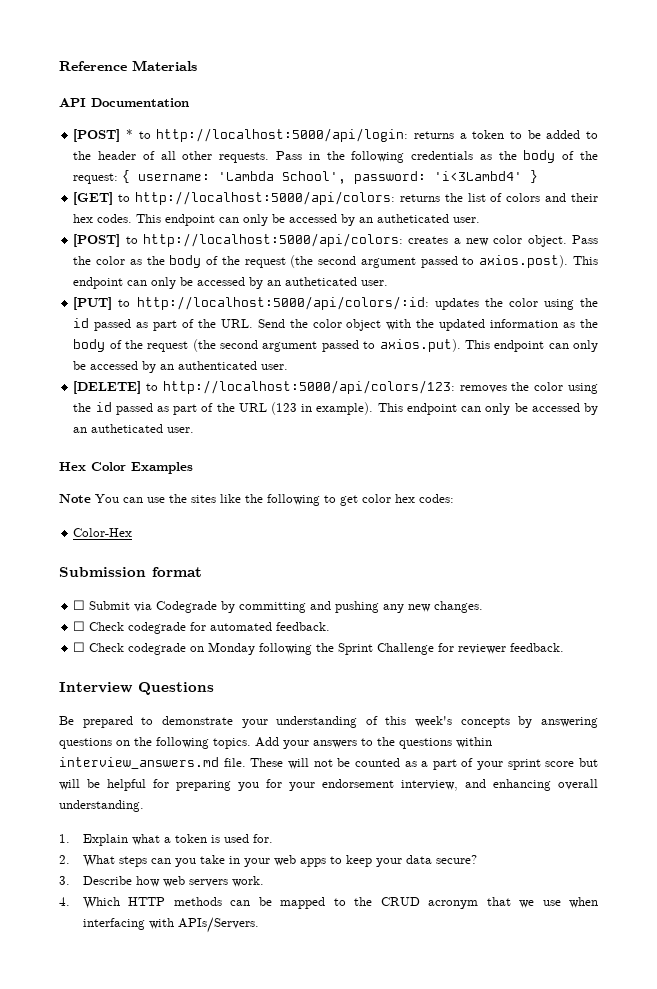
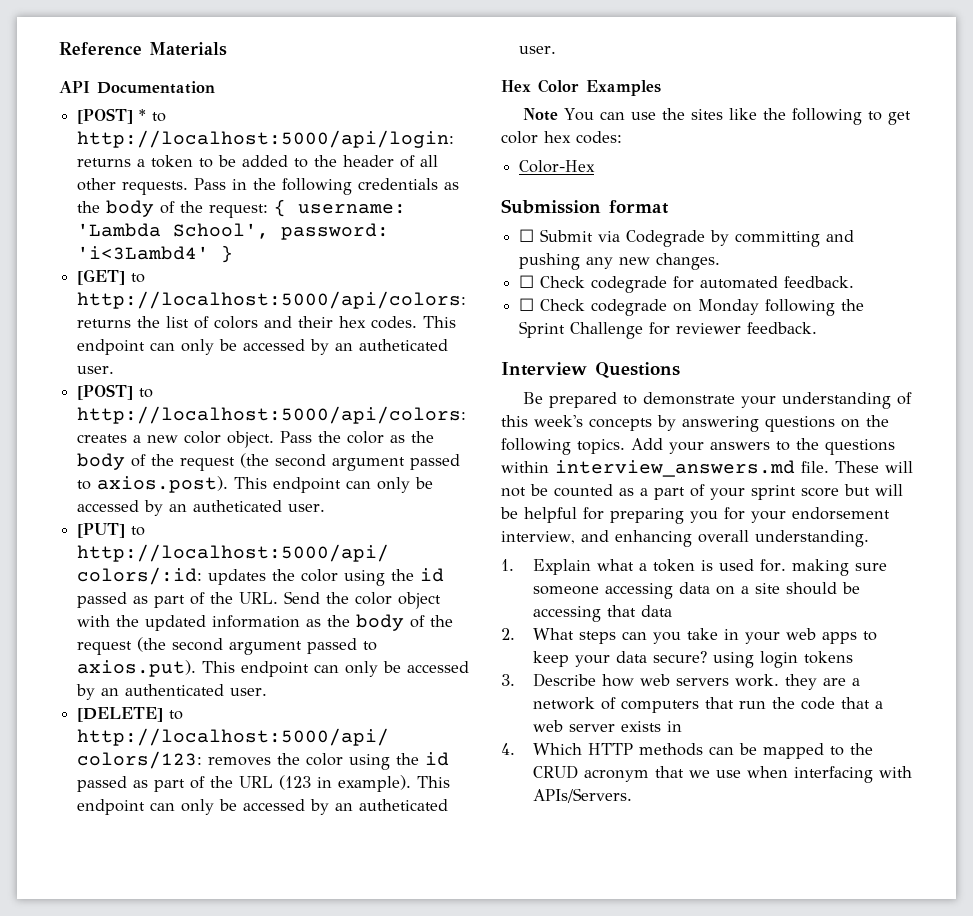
- 1. Explain what a token is used for.
+ 1. Explain what a token is used for. making sure someone accessing data on a site should be accessing that data
- 2. What steps can you take in your web apps to keep your data secure?
+ 2. What steps can you take in your web apps to keep your data secure? using login tokens
- 3. Describe how web servers work.
+ 3. Describe how web servers work. they are a network of computers that run the code that a web server exists in

